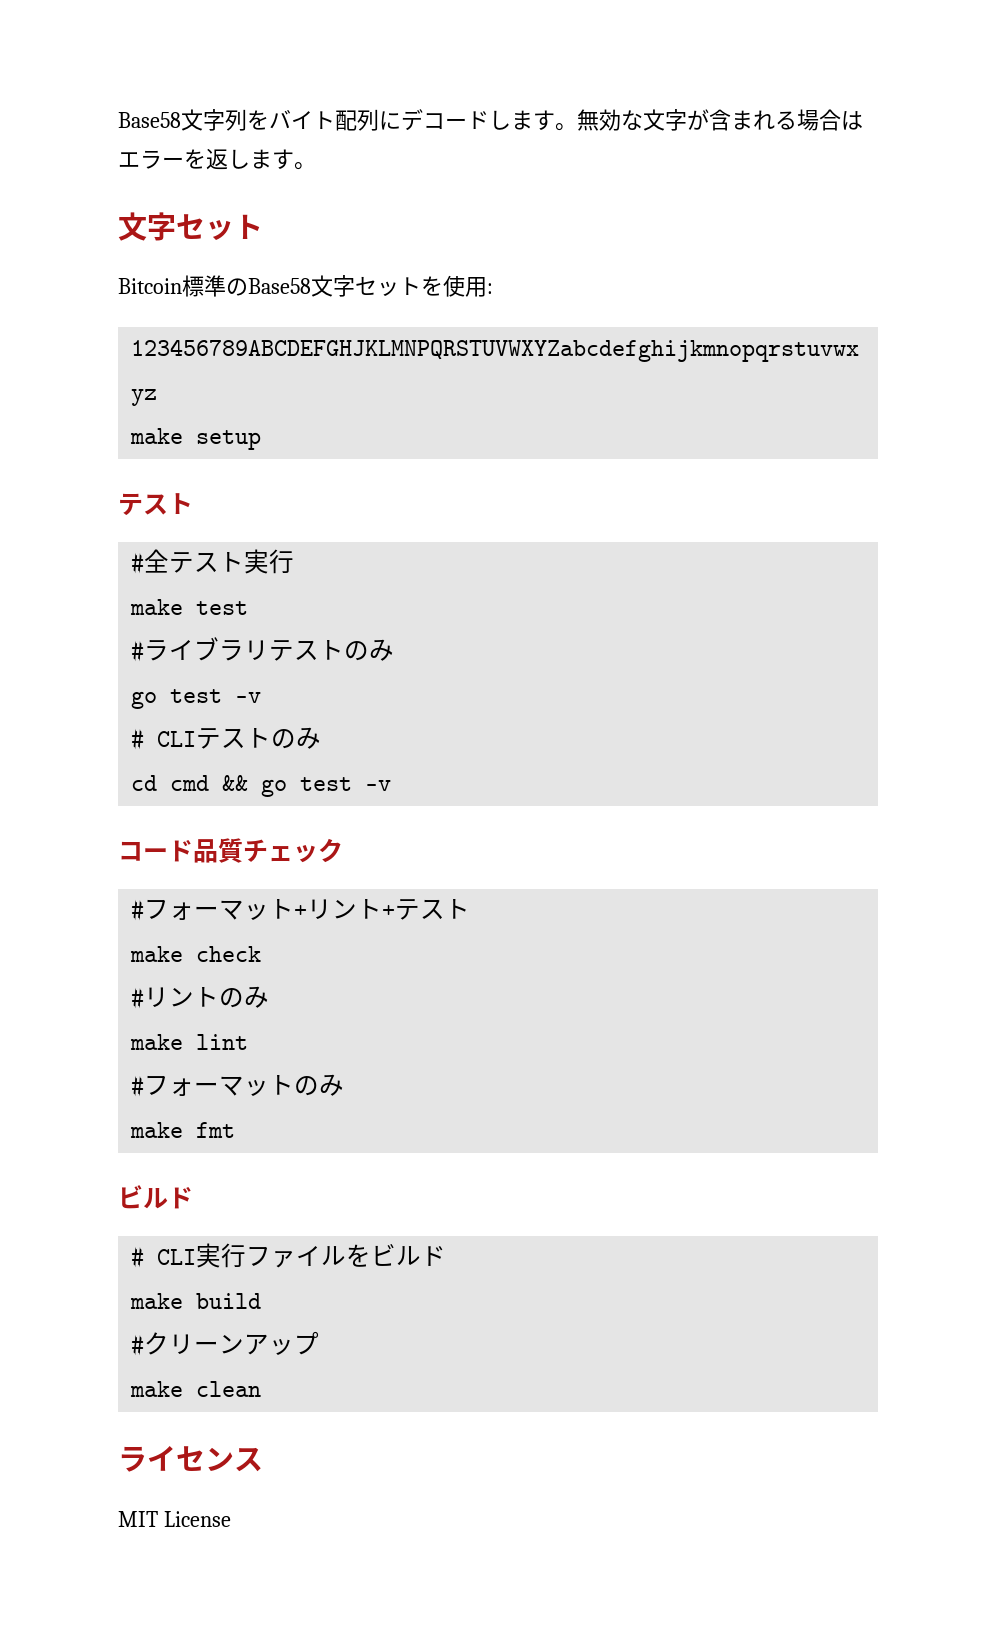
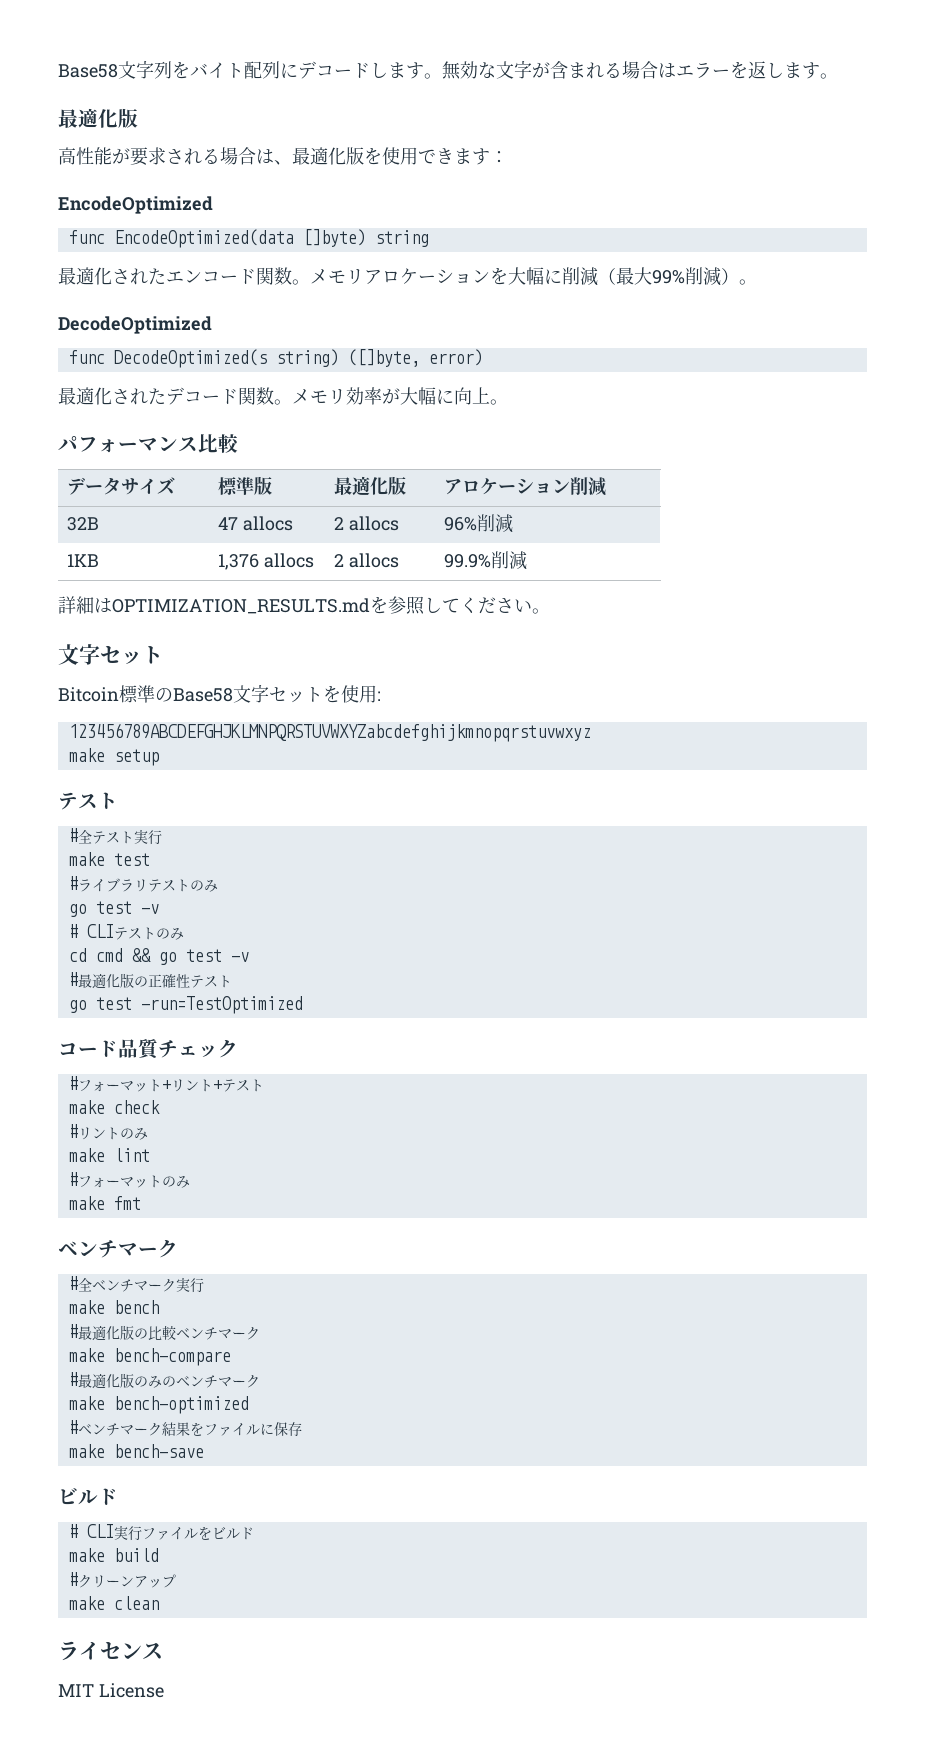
  無効な文字が含まれる場合はエラーを返します。
+ 最適化版
+ 高性能が要求される場合は、最適化版を使用できます：
+ EncodeOptimized
+ func EncodeOptimized(data []byte) string
+ 最適化されたエンコード関数。メモリアロケーションを大幅に削減（最大99%削減）。
+ DecodeOptimized
+ func DecodeOptimized(s string) ([]byte, error)
+ 最適化されたデコード関数。メモリ効率が大幅に向上。
+ パフォーマンス比較
+ データサイズ | 標準版 | 最適化版 | アロケーション削減
+ 32B | 47 allocs | 2 allocs | 96%削減
+ 1KB | 1,376 allocs | 2 allocs | 99.9%削減
+ 詳細はOPTIMIZATION_RESULTS.mdを参照してください。
+ #最適化版の正確性テスト
+ go test -run=TestOptimized
  make fmt
+ ベンチマーク
+ #全ベンチマーク実行
+ make bench
+ #最適化版の比較ベンチマーク
+ make bench-compare
+ #最適化版のみのベンチマーク
+ make bench-optimized
+ #ベンチマーク結果をファイルに保存
+ make bench-save

